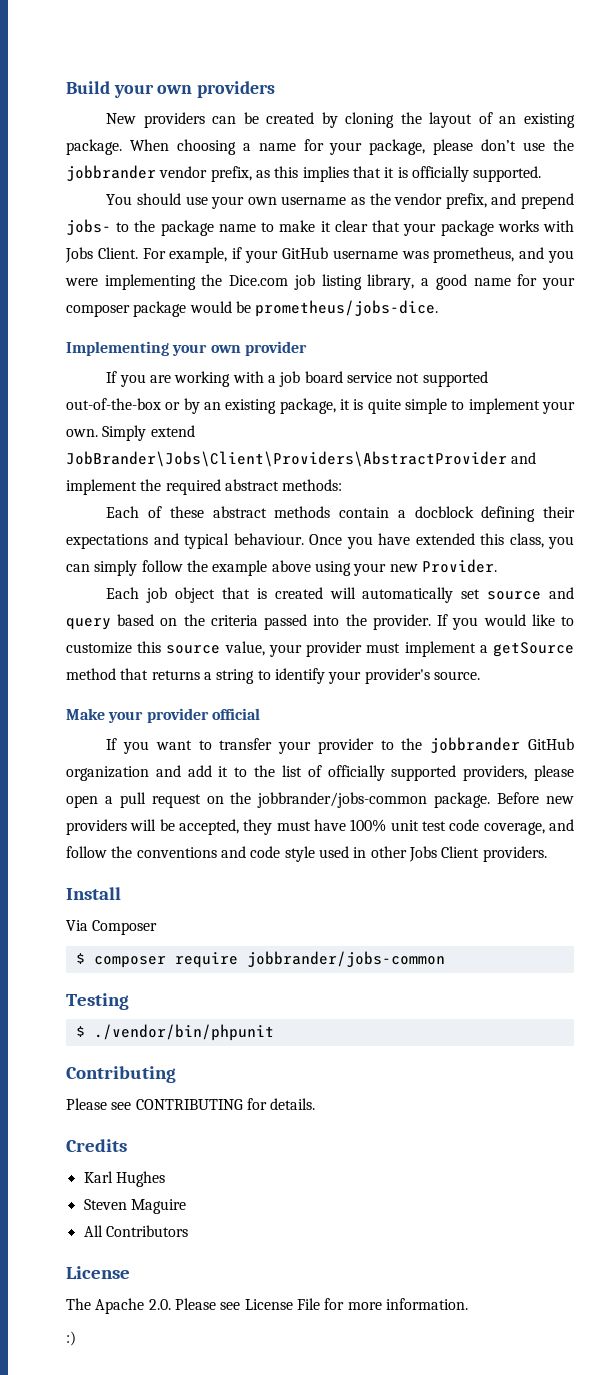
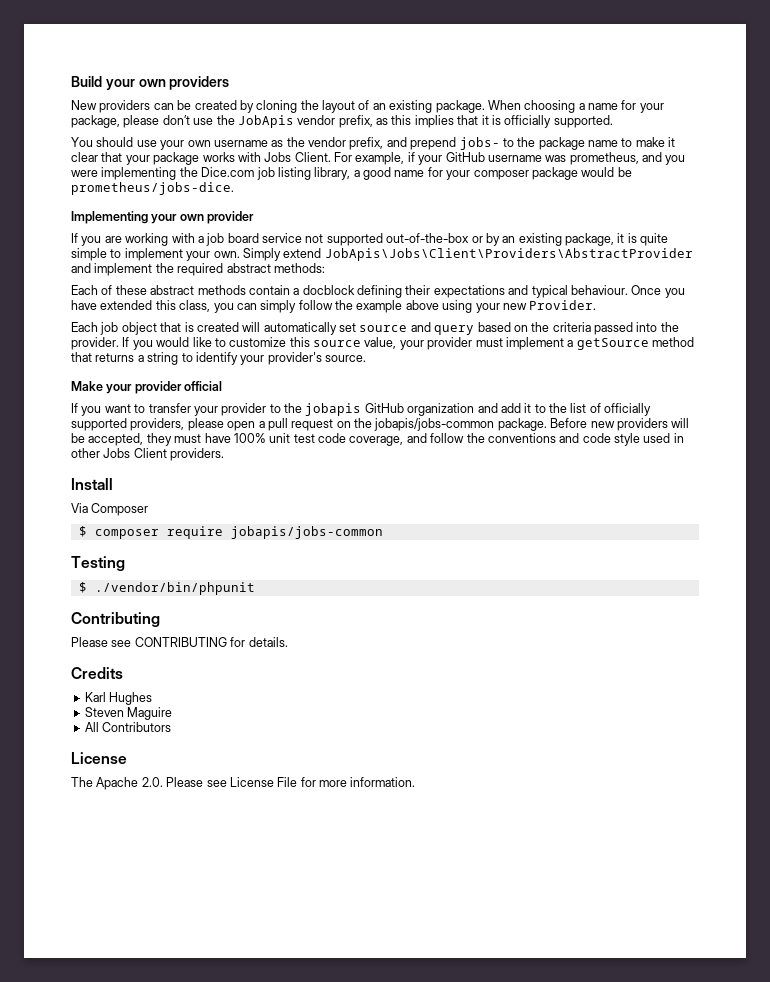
- When choosing a name for your package, please don’t use the jobbrander vendor prefix, as this implies that it is officially supported.
+ When choosing a name for your package, please don’t use the JobApis vendor prefix, as this implies that it is officially supported.
- Simply extend JobBrander\Jobs\Client\Providers\AbstractProvider and implement the required abstract methods:
+ Simply extend JobApis\Jobs\Client\Providers\AbstractProvider and implement the required abstract methods:
- If you want to transfer your provider to the jobbrander GitHub organization and add it to the list of officially supported providers, please open a pull request on the jobbrander/jobs-common package.
+ If you want to transfer your provider to the jobapis GitHub organization and add it to the list of officially supported providers, please open a pull request on the jobapis/jobs-common package.
- $ composer require jobbrander/jobs-common
+ $ composer require jobapis/jobs-common
- :)

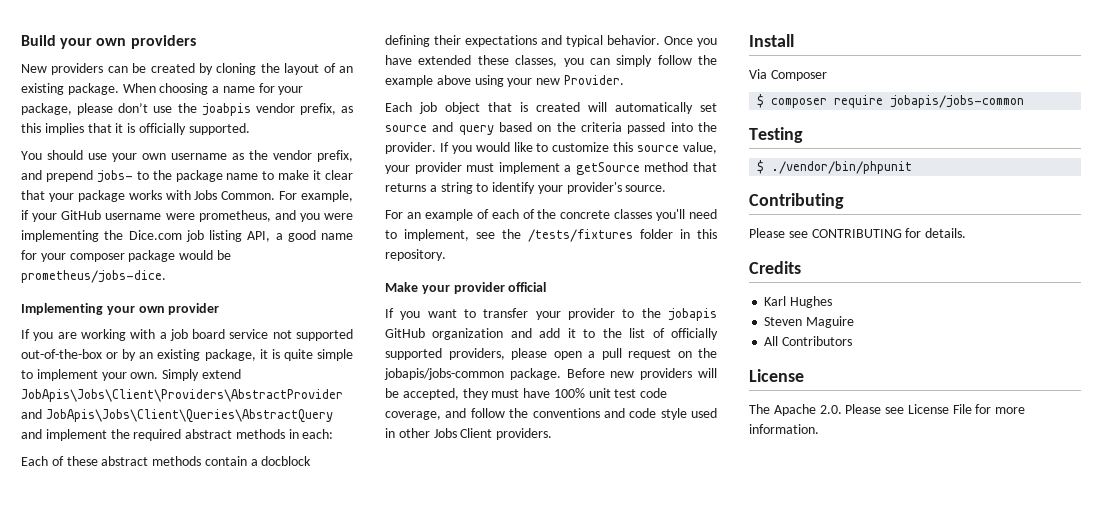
- When choosing a name for your package, please don’t use the JobApis vendor prefix, as this implies that it is officially supported.
+ When choosing a name for your package, please don’t use the joabpis vendor prefix, as this implies that it is officially supported.
- You should use your own username as the vendor prefix, and prepend jobs- to the package name to make it clear that your package works with Jobs Client.
+ You should use your own username as the vendor prefix, and prepend jobs- to the package name to make it clear that your package works with Jobs Common.
- For example, if your GitHub username was prometheus, and you were implementing the Dice.com job listing library, a good name for your composer package would be prometheus/jobs-dice.
+ For example, if your GitHub username were prometheus, and you were implementing the Dice.com job listing API, a good name for your composer package would be prometheus/jobs-dice.
- Simply extend JobApis\Jobs\Client\Providers\AbstractProvider and implement the required abstract methods:
+ Simply extend JobApis\Jobs\Client\Providers\AbstractProvider and JobApis\Jobs\Client\Queries\AbstractQuery and implement the required abstract methods in each:
- Each of these abstract methods contain a docblock defining their expectations and typical behaviour.
+ Each of these abstract methods contain a docblock defining their expectations and typical behavior.
- Once you have extended this class, you can simply follow the example above using your new Provider.
+ Once you have extended these classes, you can simply follow the example above using your new Provider.
+ For an example of each of the concrete classes you'll need to implement, see the /tests/fixtures folder in this repository.

